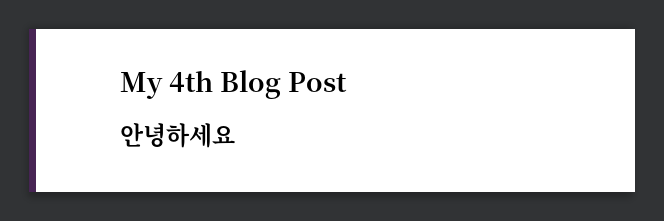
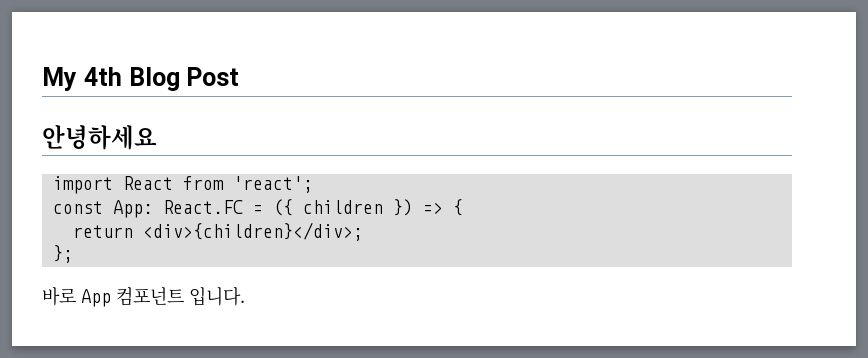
+ import React from 'react';
+ const App: React.FC = ({ children }) => {
+ return <div>{children}</div>;
+ };
+ 바로 App 컴포넌트 입니다.

